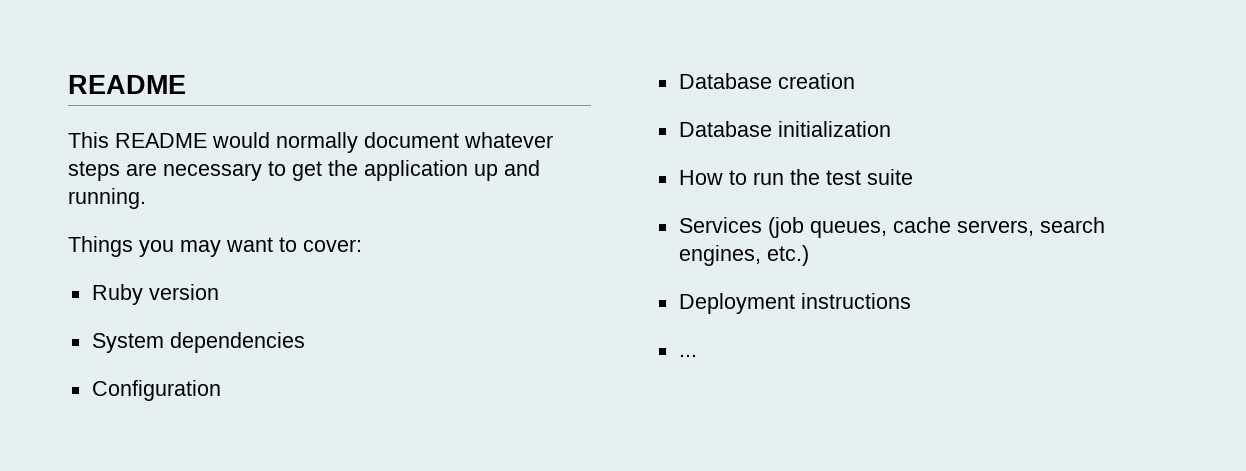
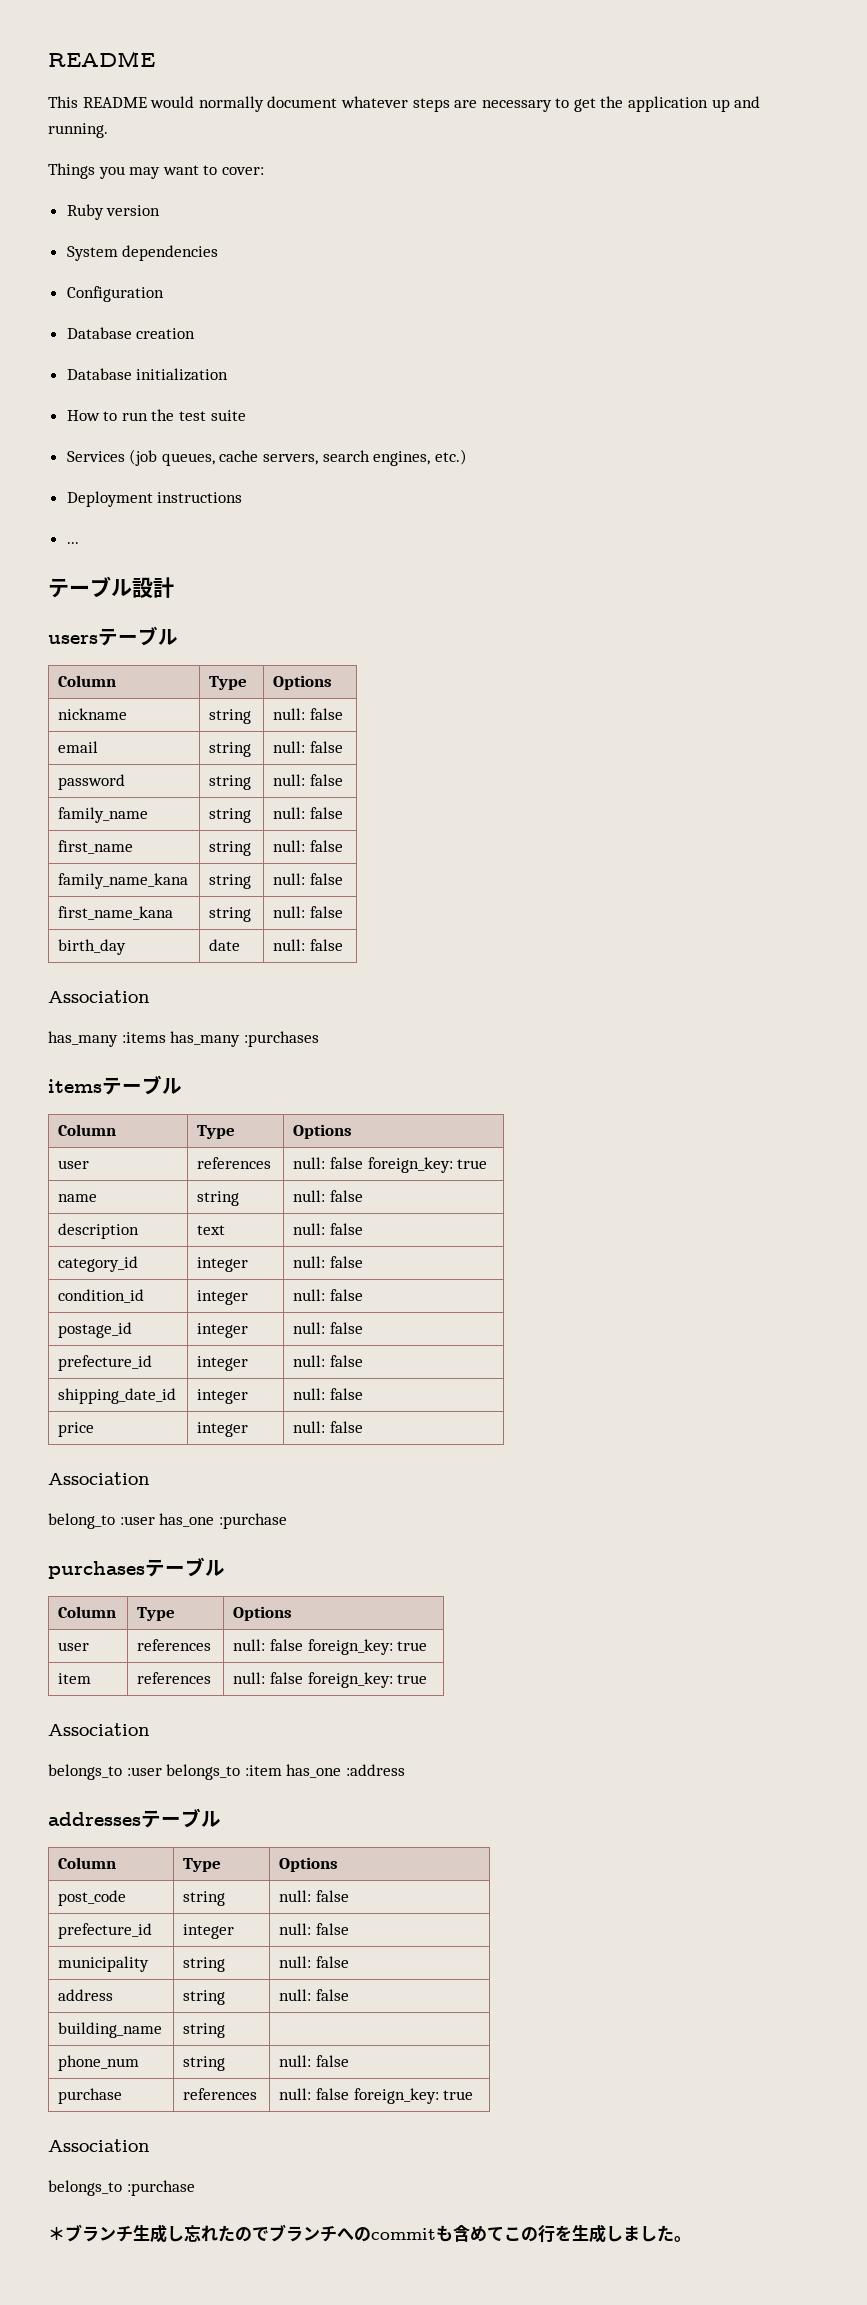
+ テーブル設計
+ usersテーブル
+ Column | Type | Options
+ nickname | string | null: false
+ email | string | null: false
+ password | string | null: false
+ family_name | string | null: false
+ first_name | string | null: false
+ family_name_kana | string | null: false
+ first_name_kana | string | null: false
+ birth_day | date | null: false
+ Association
+ has_many :items has_many :purchases
+ itemsテーブル
+ Column | Type | Options
+ user | references | null: false foreign_key: true
+ name | string | null: false
+ description | text | null: false
+ category_id | integer | null: false
+ condition_id | integer | null: false
+ postage_id | integer | null: false
+ prefecture_id | integer | null: false
+ shipping_date_id | integer | null: false
+ price | integer | null: false
+ Association
+ belong_to :user has_one :purchase
+ purchasesテーブル
+ Column | Type | Options
+ user | references | null: false foreign_key: true
+ item | references | null: false foreign_key: true
+ Association
+ belongs_to :user belongs_to :item has_one :address
+ addressesテーブル
+ Column | Type | Options
+ post_code | string | null: false
+ prefecture_id | integer | null: false
+ municipality | string | null: false
+ address | string | null: false
+ building_name | string |
+ phone_num | string | null: false
+ purchase | references | null: false foreign_key: true
+ Association
+ belongs_to :purchase
+ ＊ブランチ生成し忘れたのでブランチへのcommitも含めてこの行を生成しました。

